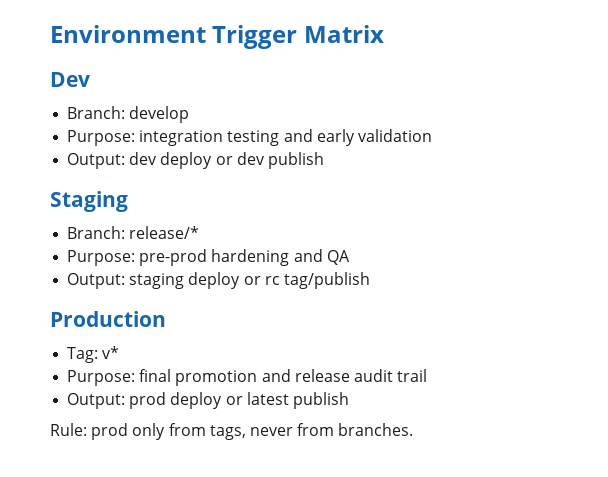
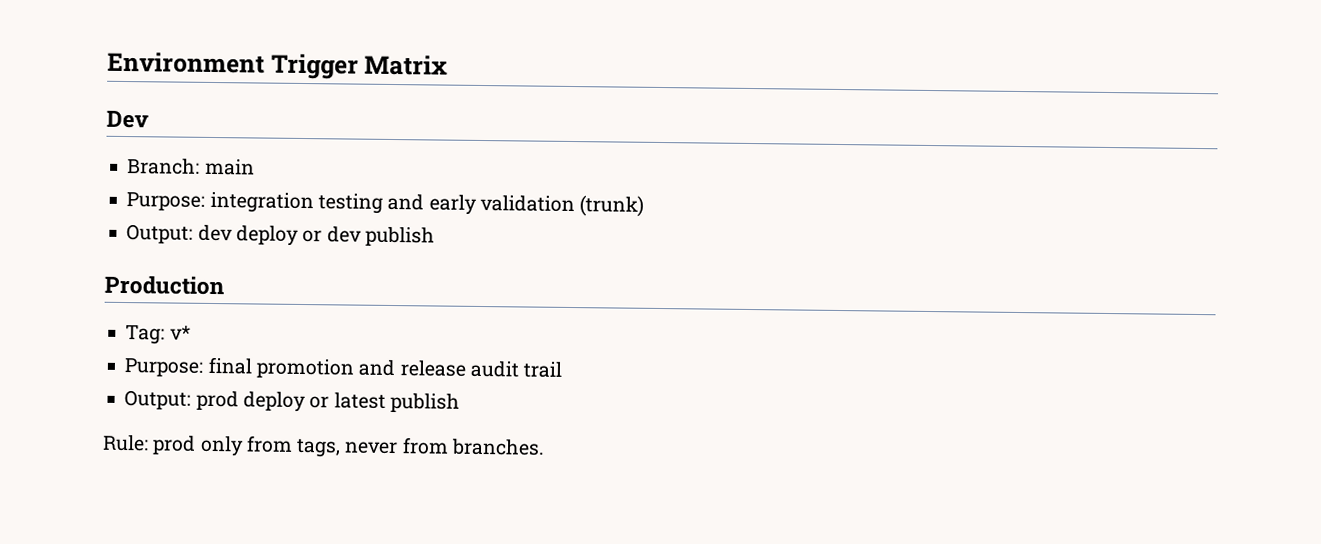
- Branch: develop
+ Branch: main
- Purpose: integration testing and early validation
+ Purpose: integration testing and early validation (trunk)
- Staging
- Branch: release/*
- Purpose: pre-prod hardening and QA
- Output: staging deploy or rc tag/publish

